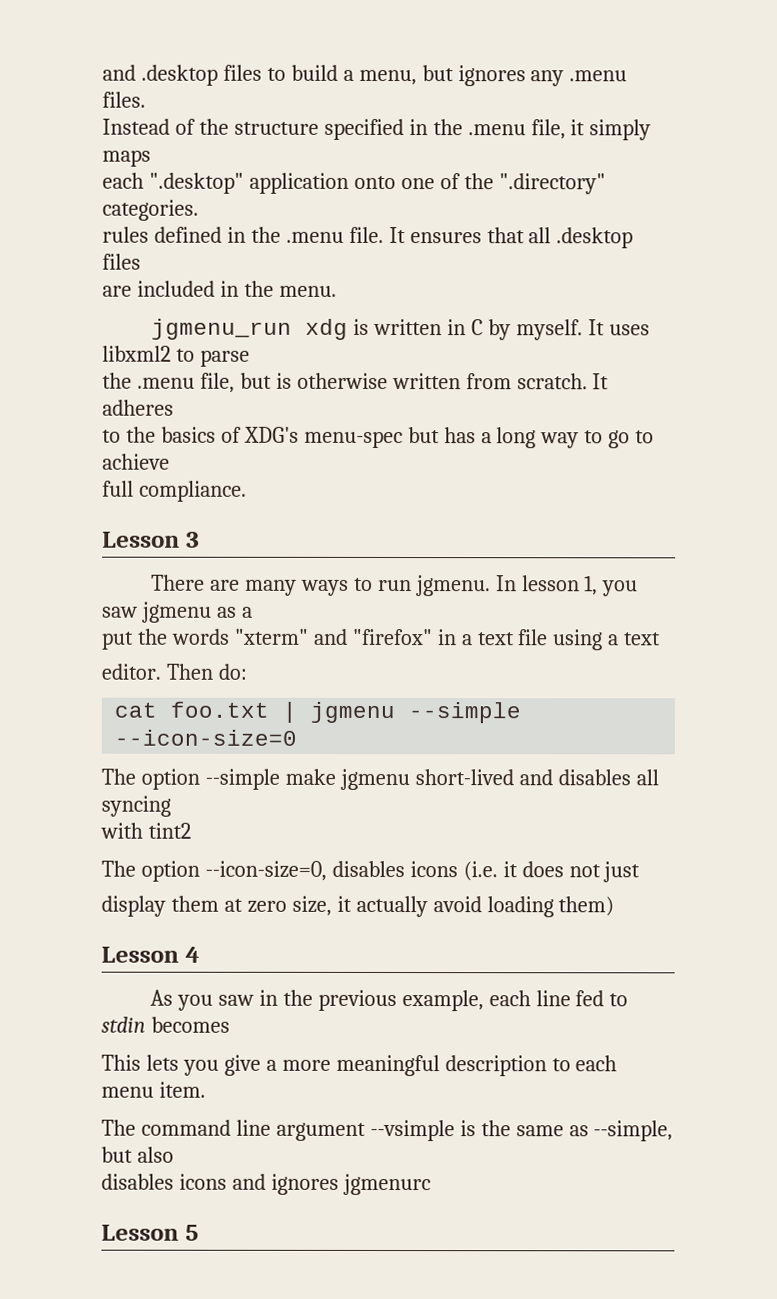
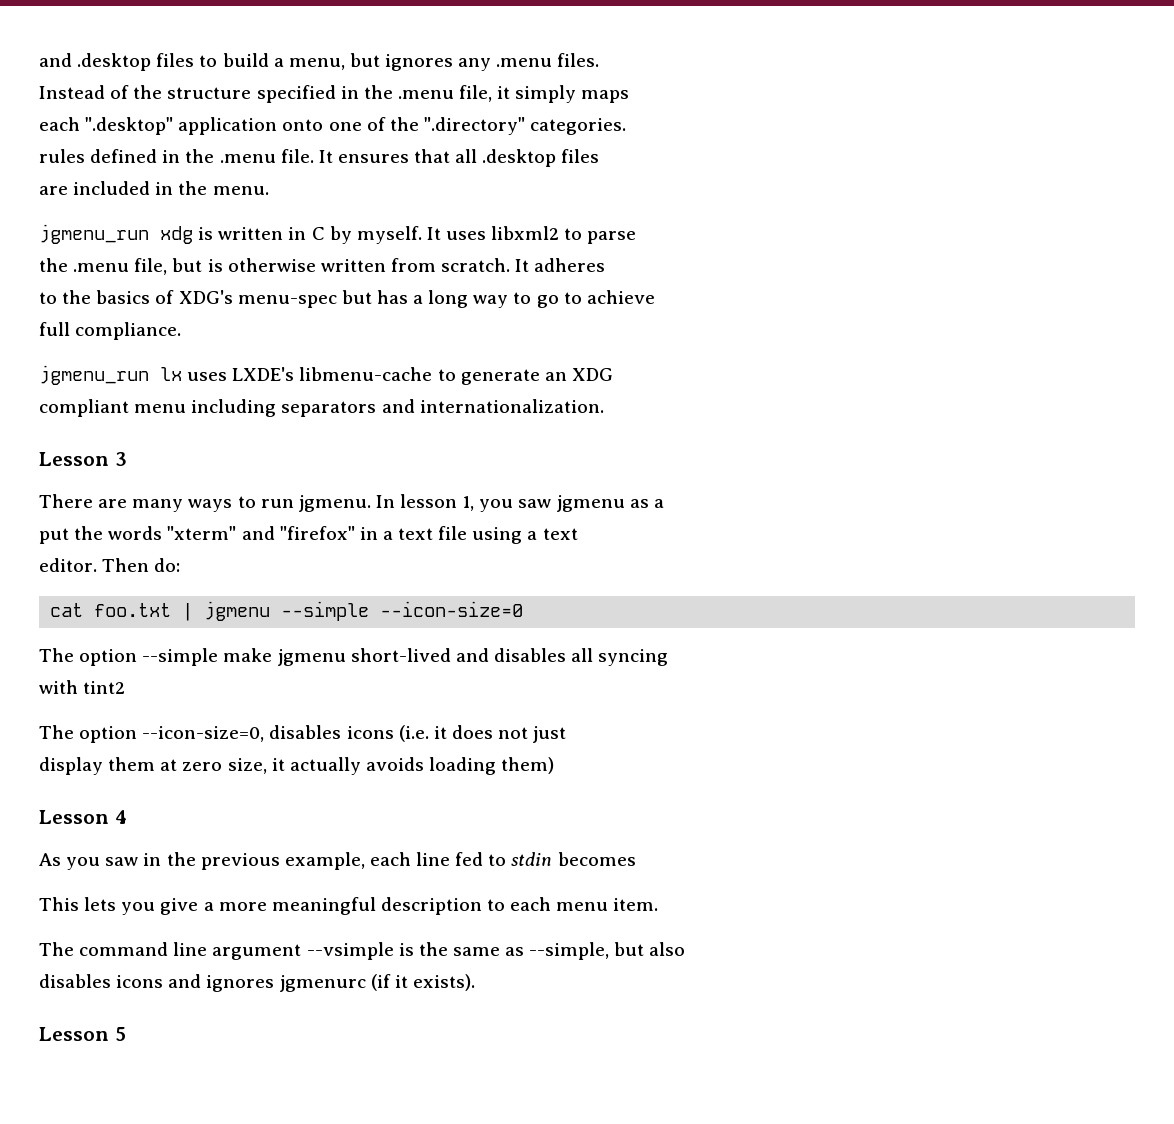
+ jgmenu_run lx uses LXDE's libmenu-cache to generate an XDG
+ compliant menu including separators and internationalization.
- display them at zero size, it actually avoid loading them)
+ display them at zero size, it actually avoids loading them)
- disables icons and ignores jgmenurc
+ disables icons and ignores jgmenurc (if it exists).

